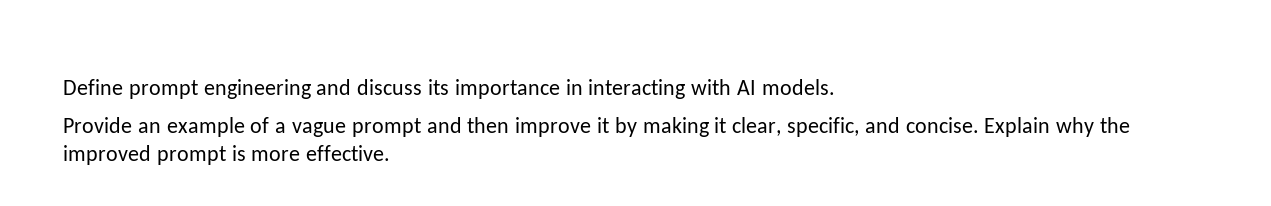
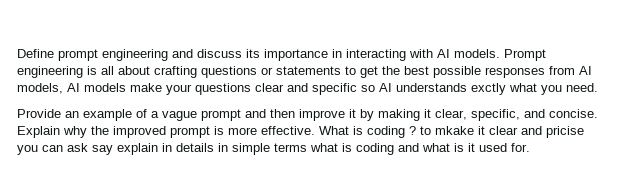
+ Prompt engineering is all about crafting questions or statements to get the best possible responses from AI models, AI models make your questions clear and specific so AI understands exctly what you need.
+ What is coding ? to mkake it clear and pricise you can ask say explain in details in simple terms what is coding and what is it used for.

